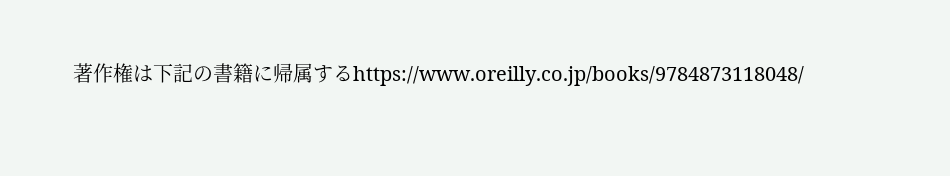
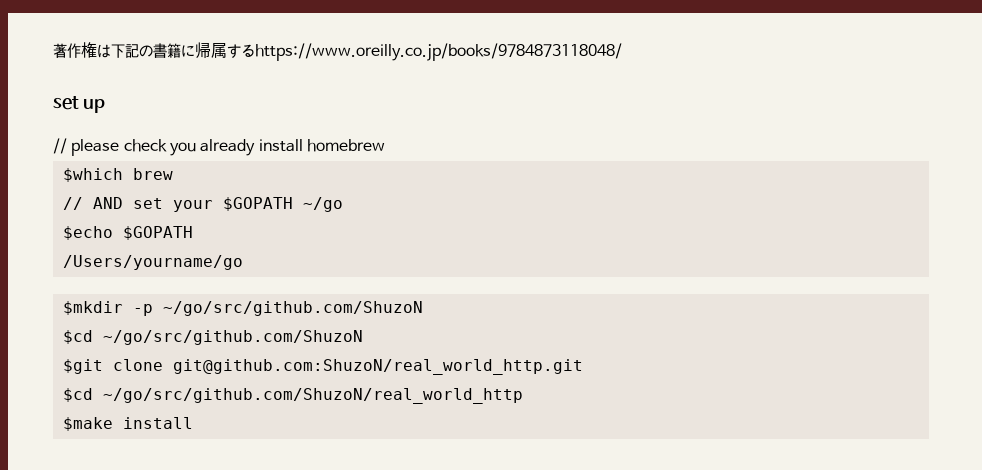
+ set up
+ // please check you already install homebrew
+ $which brew
+ // AND set your $GOPATH ~/go
+ $echo $GOPATH
+ /Users/yourname/go
+ $mkdir -p ~/go/src/github.com/ShuzoN
+ $cd ~/go/src/github.com/ShuzoN
+ $git clone git@github.com:ShuzoN/real_world_http.git
+ $cd ~/go/src/github.com/ShuzoN/real_world_http
+ $make install

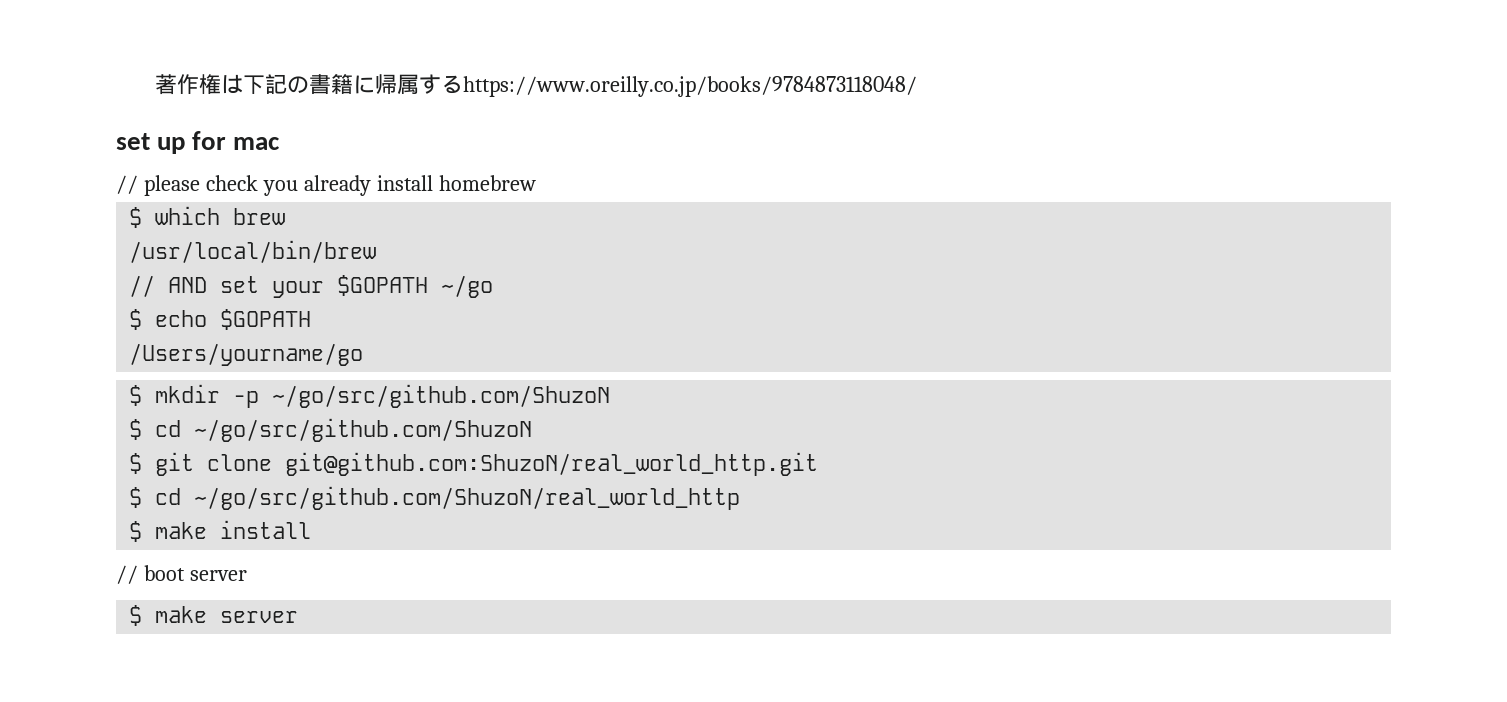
- set up
+ set up for mac
- $which brew
+ $ which brew
+ /usr/local/bin/brew
- $echo $GOPATH
+ $ echo $GOPATH
- $mkdir -p ~/go/src/github.com/ShuzoN
+ $ mkdir -p ~/go/src/github.com/ShuzoN
- $cd ~/go/src/github.com/ShuzoN
- $git clone git@github.com:ShuzoN/real_world_http.git
+ $ cd ~/go/src/github.com/ShuzoN
+ $ git clone git@github.com:ShuzoN/real_world_http.git
- $cd ~/go/src/github.com/ShuzoN/real_world_http
+ $ cd ~/go/src/github.com/ShuzoN/real_world_http
- $make install
+ $ make install
+ // boot server
+ $ make server

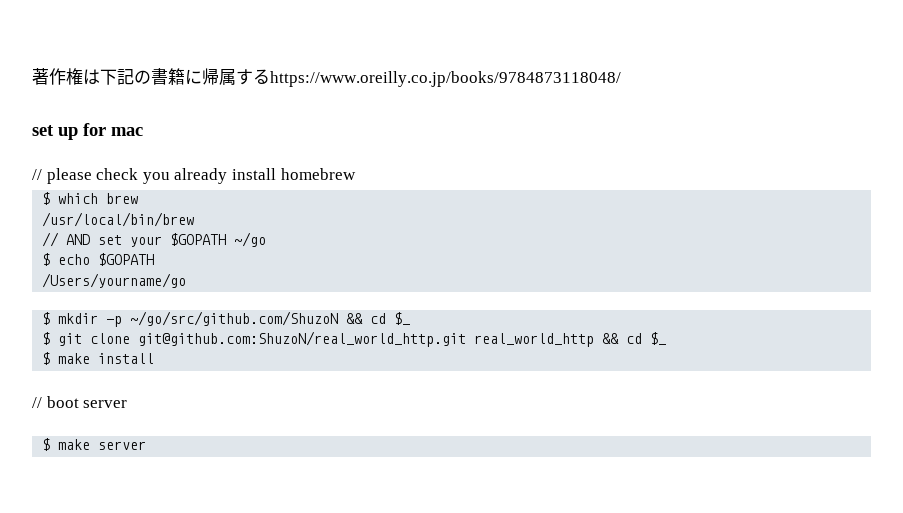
- $ mkdir -p ~/go/src/github.com/ShuzoN
- $ cd ~/go/src/github.com/ShuzoN
+ $ mkdir -p ~/go/src/github.com/ShuzoN && cd $_
- $ git clone git@github.com:ShuzoN/real_world_http.git
- $ cd ~/go/src/github.com/ShuzoN/real_world_http
+ $ git clone git@github.com:ShuzoN/real_world_http.git real_world_http && cd $_

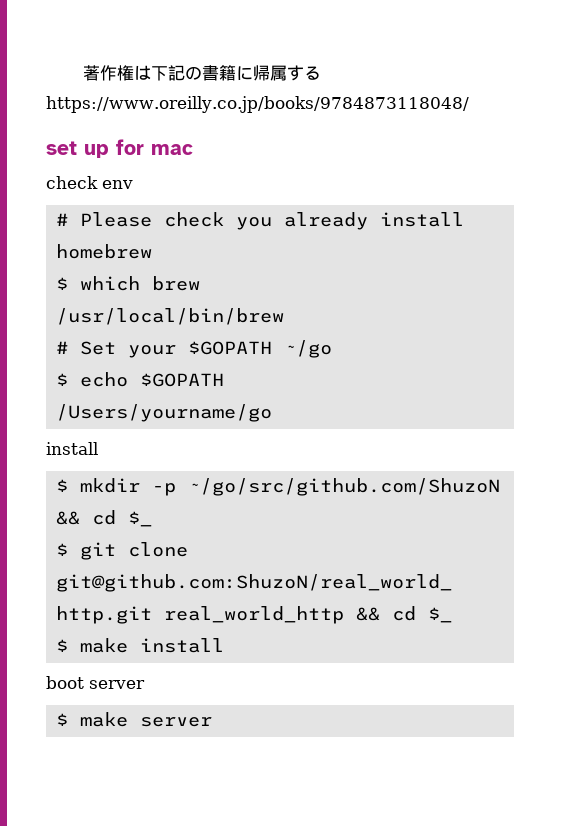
- // please check you already install homebrew
+ check env
+ # Please check you already install homebrew
- // AND set your $GOPATH ~/go
+ # Set your $GOPATH ~/go
  /Users/yourname/go
+ install
- // boot server
+ boot server

